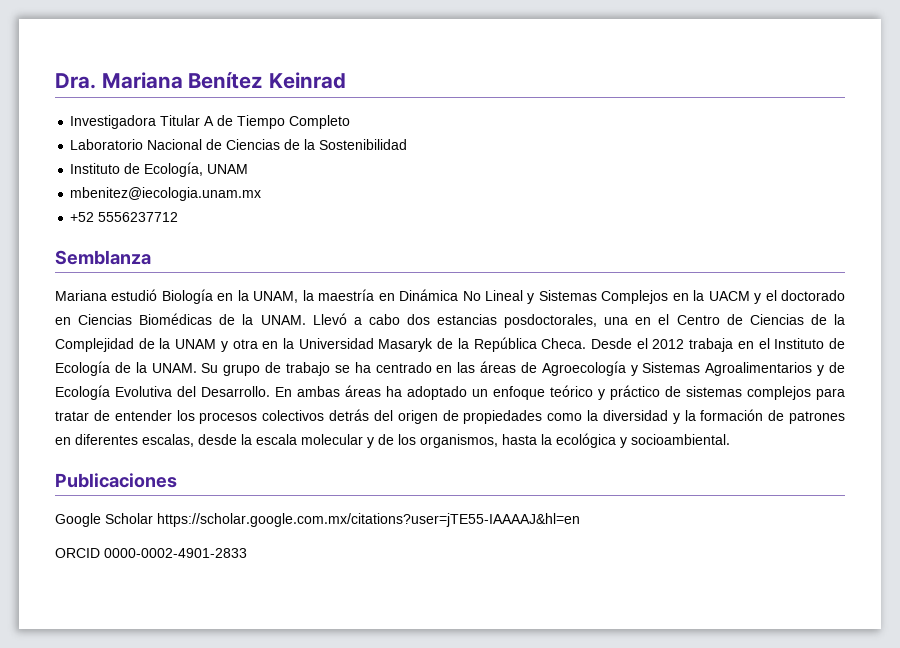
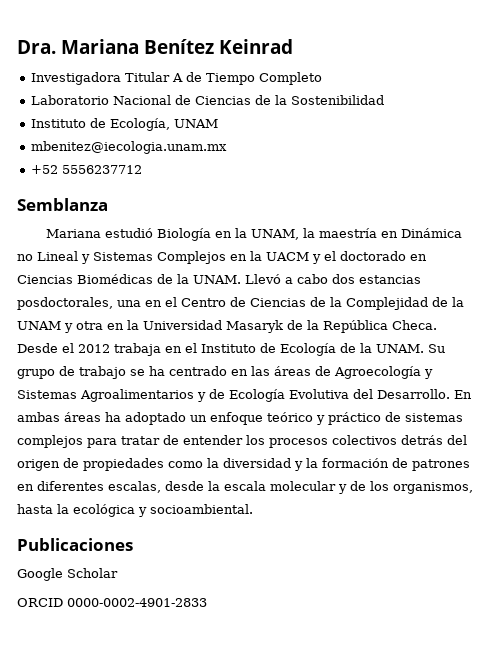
- Mariana estudió Biología en la UNAM, la maestría en Dinámica No Lineal y Sistemas Complejos en la UACM y el doctorado en Ciencias Biomédicas de la UNAM.
+ Mariana estudió Biología en la UNAM, la maestría en Dinámica no Lineal y Sistemas Complejos en la UACM y el doctorado en Ciencias Biomédicas de la UNAM.
- Google Scholar https://scholar.google.com.mx/citations?user=jTE55-IAAAAJ&hl=en
+ Google Scholar

